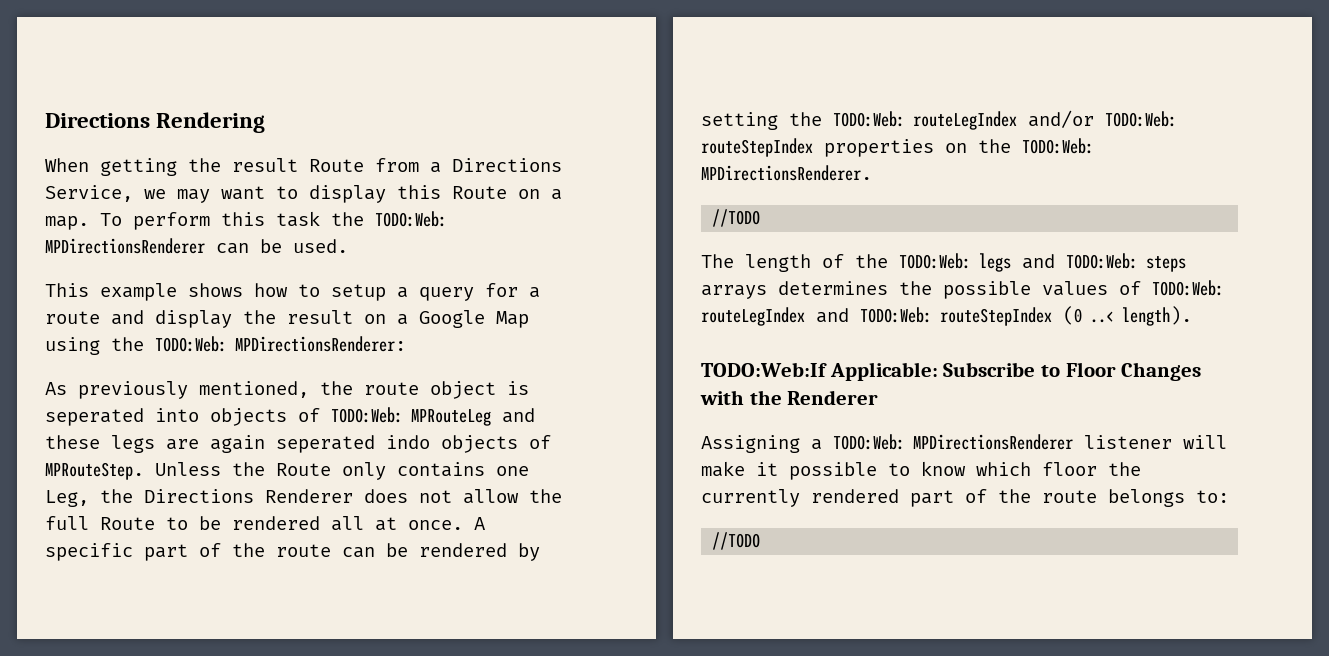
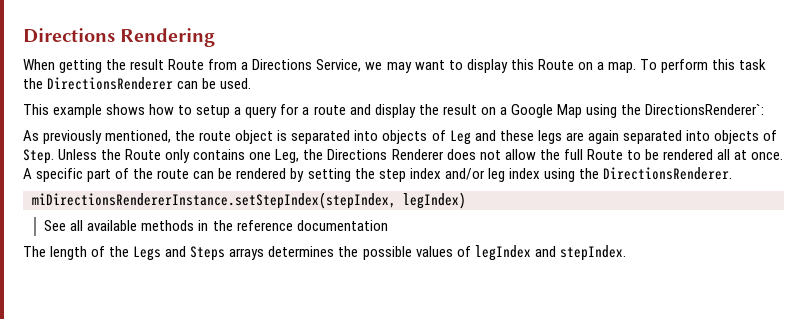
- To perform this task the TODO:Web: MPDirectionsRenderer can be used.
+ To perform this task the DirectionsRenderer can be used.
- This example shows how to setup a query for a route and display the result on a Google Map using the TODO:Web: MPDirectionsRenderer:
+ This example shows how to setup a query for a route and display the result on a Google Map using the DirectionsRenderer`:
- As previously mentioned, the route object is seperated into objects of TODO:Web: MPRouteLeg and these legs are again seperated indo objects of MPRouteStep.
+ As previously mentioned, the route object is separated into objects of Leg and these legs are again separated into objects of Step.
- A specific part of the route can be rendered by setting the TODO:Web: routeLegIndex and/or TODO:Web: routeStepIndex properties on the TODO:Web: MPDirectionsRenderer.
- //TODO
+ A specific part of the route can be rendered by setting the step index and/or leg index using the DirectionsRenderer.
+ miDirectionsRendererInstance.setStepIndex(stepIndex, legIndex)
+ See all available methods in the reference documentation
- The length of the TODO:Web: legs and TODO:Web: steps arrays determines the possible values of TODO:Web: routeLegIndex and TODO:Web: routeStepIndex (0 ..< length).
- TODO:Web:If Applicable: Subscribe to Floor Changes with the Renderer
- Assigning a TODO:Web: MPDirectionsRenderer listener will make it possible to know which floor the currently rendered part of the route belongs to:
- //TODO
+ The length of the Legs and Steps arrays determines the possible values of legIndex and stepIndex.

